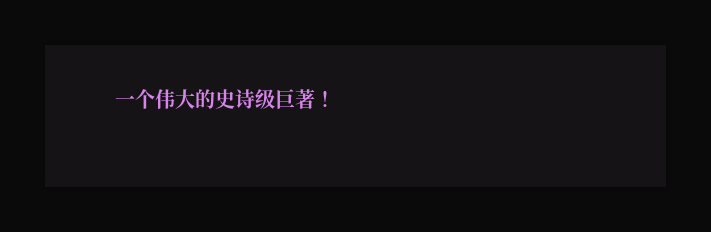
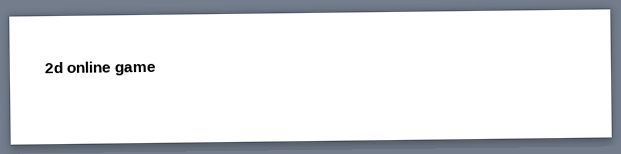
- 一个伟大的史诗级巨著！
+ 2d online game

